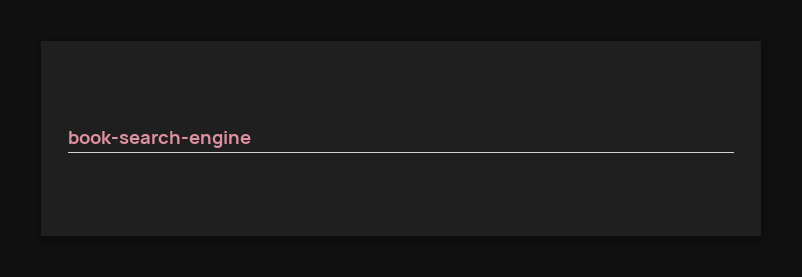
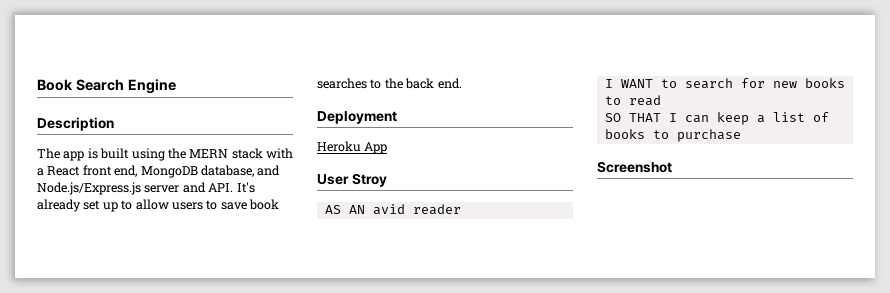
- book-search-engine
+ Book Search Engine
+ Description
+ The app is built using the MERN stack with a React front end, MongoDB database, and Node.js/Express.js server and API. It's already set up to allow users to save book searches to the back end.
+ Deployment
+ Heroku App
+ User Stroy
+ AS AN avid reader
+ I WANT to search for new books to read
+ SO THAT I can keep a list of books to purchase
+ Screenshot

